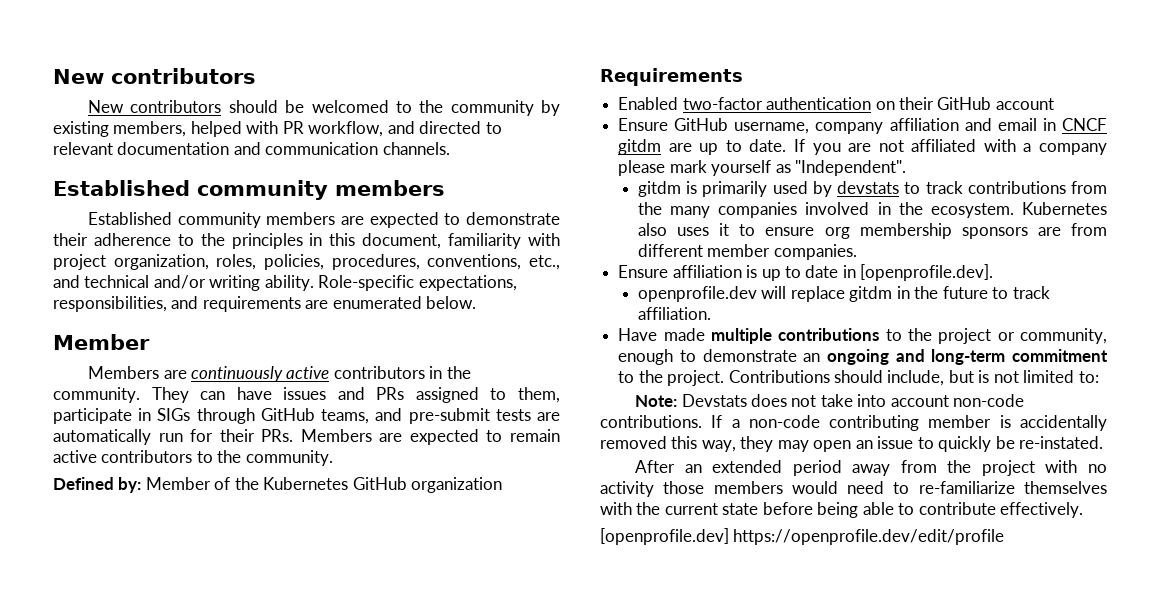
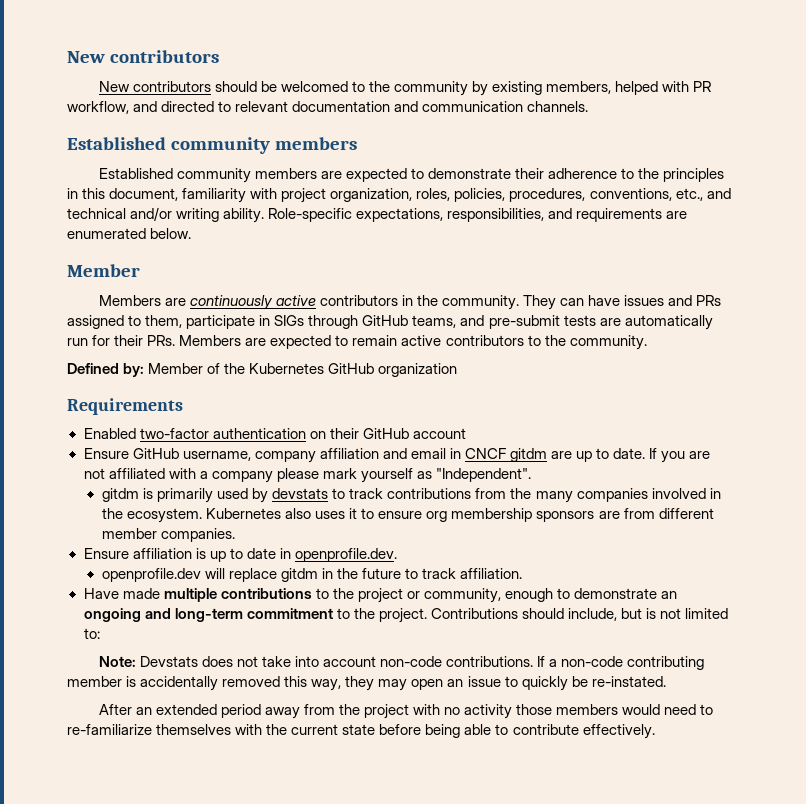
- Ensure affiliation is up to date in [openprofile.dev].
+ Ensure affiliation is up to date in openprofile.dev.
- [openprofile.dev] https://openprofile.dev/edit/profile

